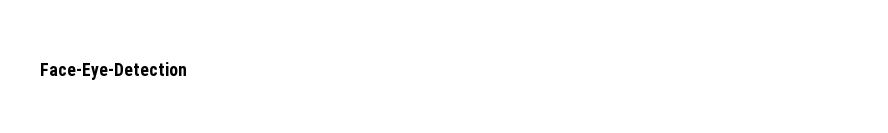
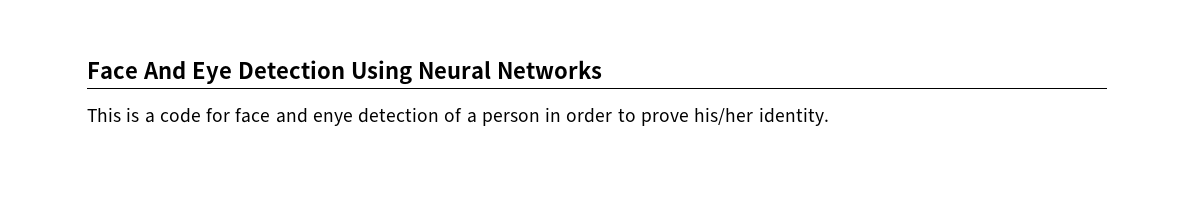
- Face-Eye-Detection
+ Face And Eye Detection Using Neural Networks
+ This is a code for face and enye detection of a person in order to prove his/her identity.

